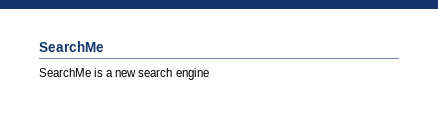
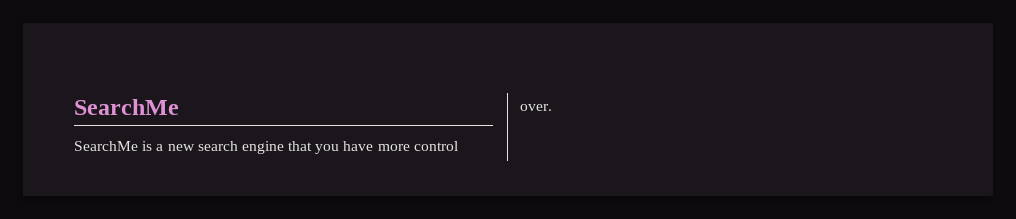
- SearchMe is a new search engine
+ SearchMe is a new search engine that you have more control over.

